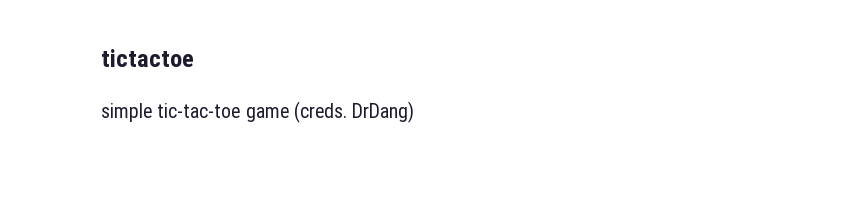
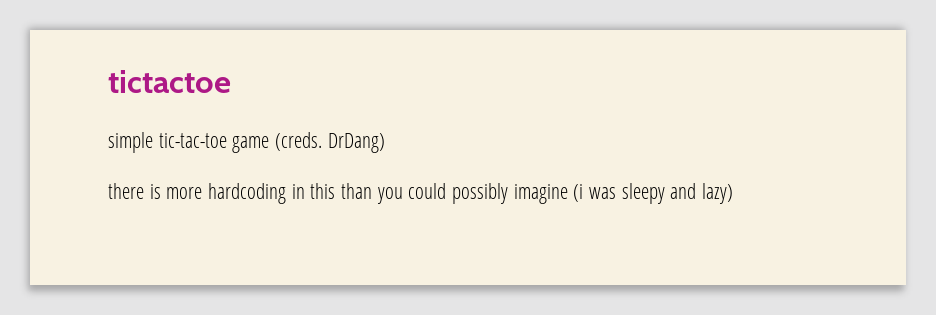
+ there is more hardcoding in this than you could possibly imagine (i was sleepy and lazy)

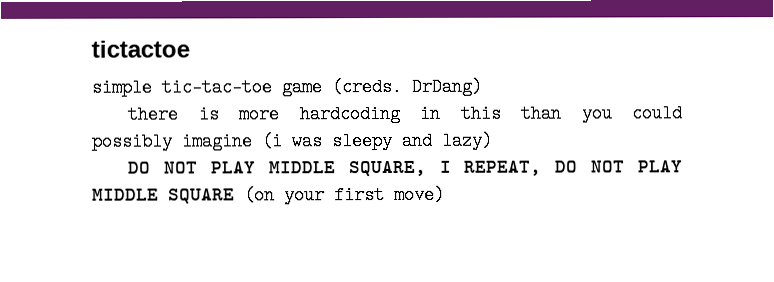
+ DO NOT PLAY MIDDLE SQUARE, I REPEAT, DO NOT PLAY MIDDLE SQUARE (on your first move)

